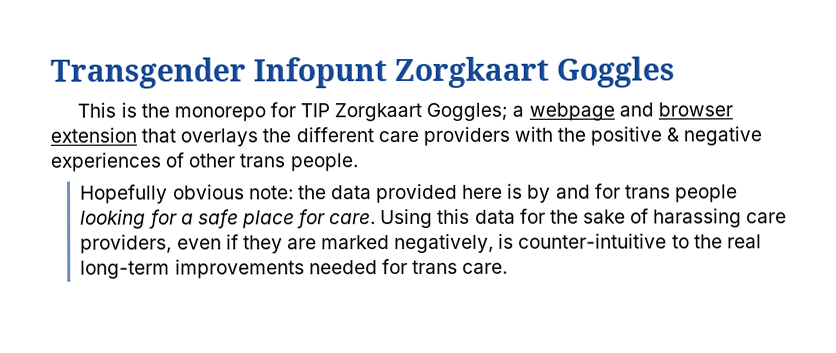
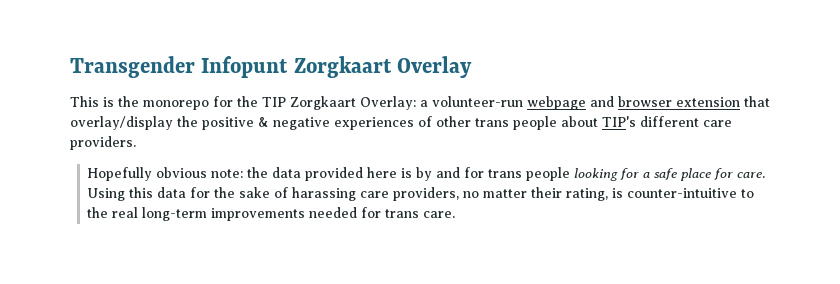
- Transgender Infopunt Zorgkaart Goggles
+ Transgender Infopunt Zorgkaart Overlay
- This is the monorepo for TIP Zorgkaart Goggles; a webpage and browser extension that overlays the different care providers with the positive & negative experiences of other trans people.
+ This is the monorepo for the TIP Zorgkaart Overlay: a volunteer-run webpage and browser extension that overlay/display the positive & negative experiences of other trans people about TIP's different care providers.
- Using this data for the sake of harassing care providers, even if they are marked negatively, is counter-intuitive to the real long-term improvements needed for trans care.
+ Using this data for the sake of harassing care providers, no matter their rating, is counter-intuitive to the real long-term improvements needed for trans care.

